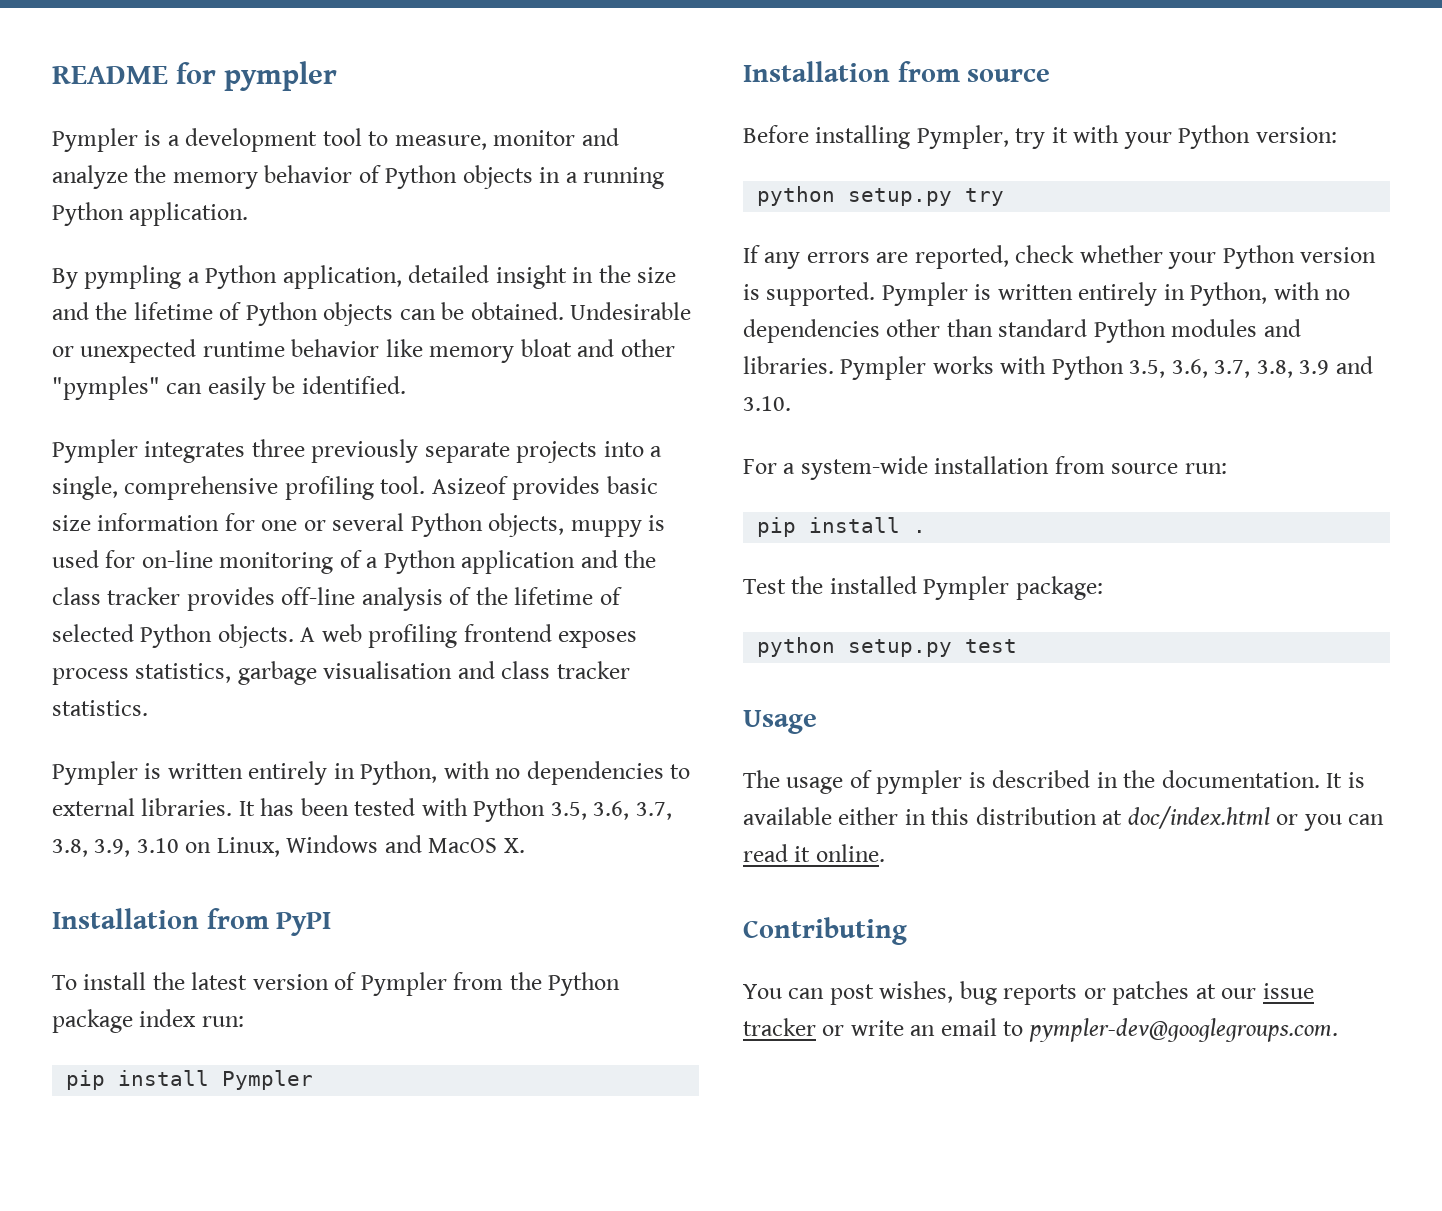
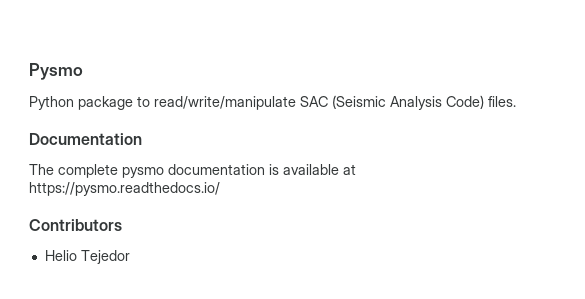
- README for pympler
- Pympler is a development tool to measure, monitor and analyze the memory behavior of Python objects in a running Python application.
- By pympling a Python application, detailed insight in the size and the lifetime of Python objects can be obtained. Undesirable or unexpected runtime behavior like memory bloat and other "pymples" can easily be identified.
- Pympler integrates three previously separate projects into a single, comprehensive profiling tool. Asizeof provides basic size information for one or several Python objects, muppy is used for on-line monitoring of a Python application and the class tracker provides off-line analysis of the lifetime of selected Python objects. A web profiling frontend exposes process statistics, garbage visualisation and class tracker statistics.
- Pympler is written entirely in Python, with no dependencies to external libraries. It has been tested with Python 3.5, 3.6, 3.7, 3.8, 3.9, 3.10 on Linux, Windows and MacOS X.
- Installation from PyPI
- To install the latest version of Pympler from the Python package index run:
- pip install Pympler
- Installation from source
- Before installing Pympler, try it with your Python version:
- python setup.py try
- If any errors are reported, check whether your Python version is supported. Pympler is written entirely in Python, with no dependencies other than standard Python modules and libraries. Pympler works with Python 3.5, 3.6, 3.7, 3.8, 3.9 and 3.10.
- For a system-wide installation from source run:
- pip install .
- Test the installed Pympler package:
- python setup.py test
- Usage
- The usage of pympler is described in the documentation. It is available either in this distribution at doc/index.html or you can read it online.
- Contributing
- You can post wishes, bug reports or patches at our issue tracker or write an email to pympler-dev@googlegroups.com.
+ Pysmo
+ Python package to read/write/manipulate SAC (Seismic Analysis Code) files.
+ Documentation
+ The complete pysmo documentation is available at https://pysmo.readthedocs.io/
+ Contributors
+ Helio Tejedor

